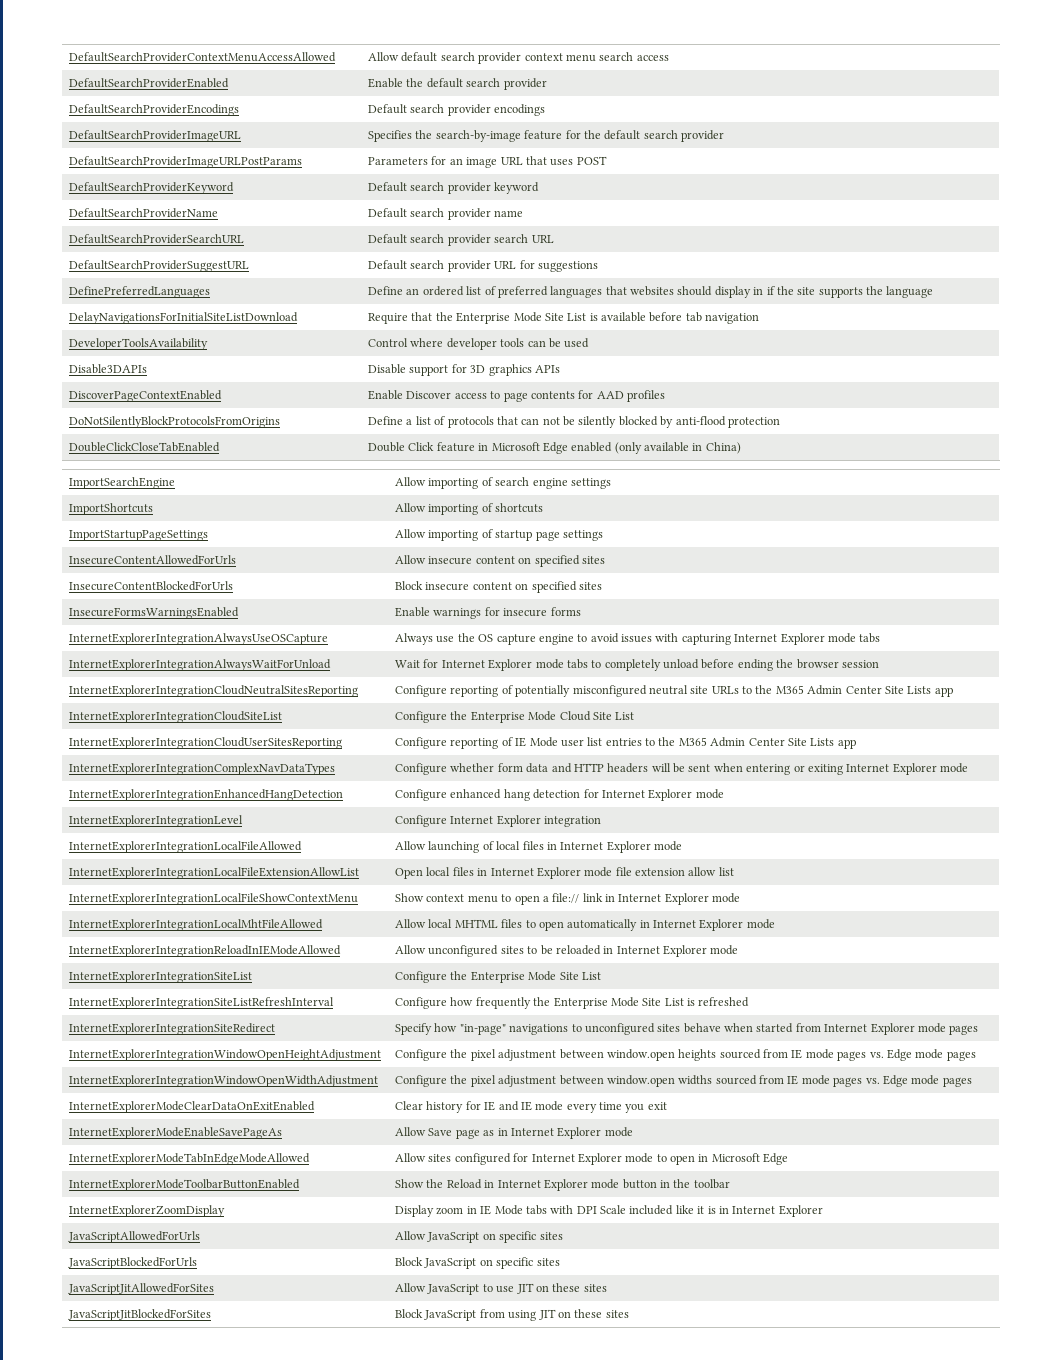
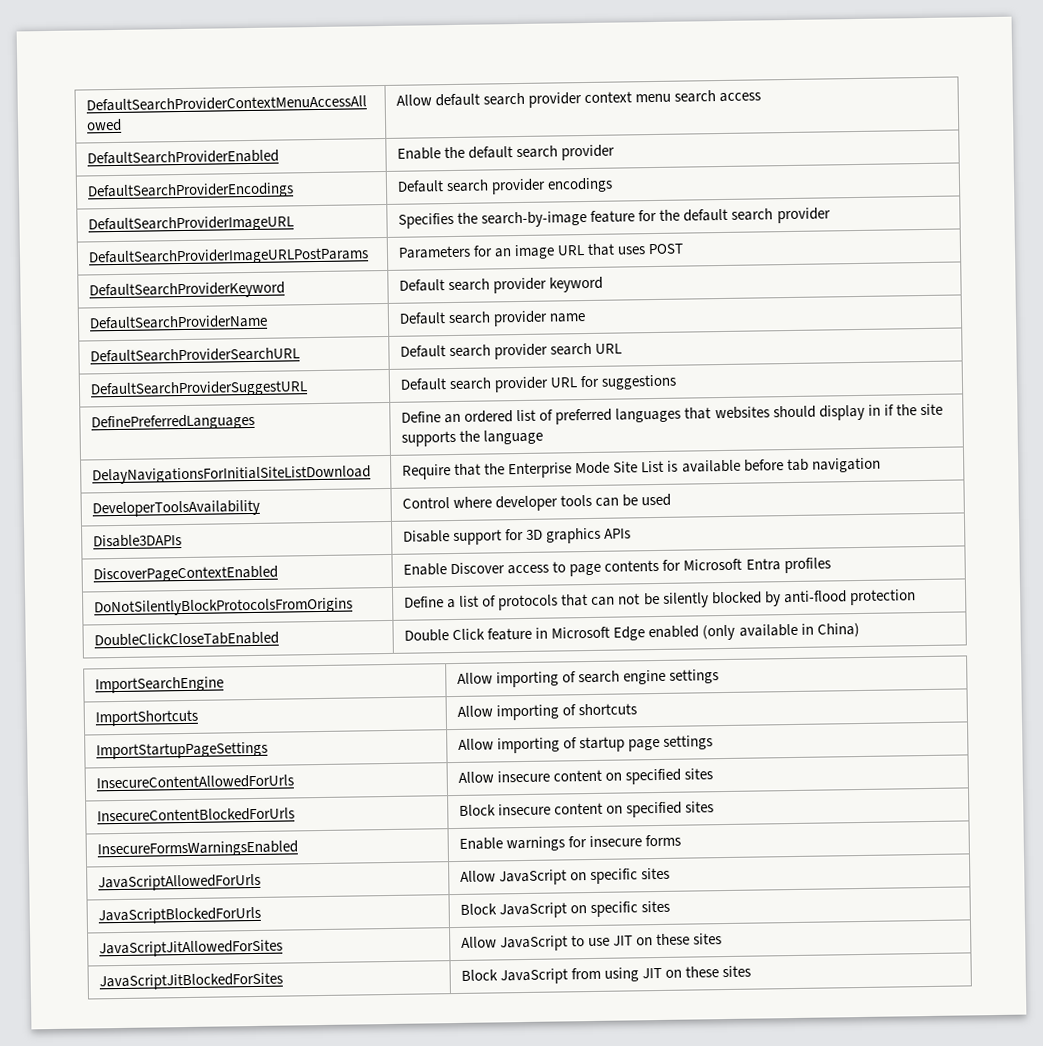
- DiscoverPageContextEnabled | Enable Discover access to page contents for AAD profiles
+ DiscoverPageContextEnabled | Enable Discover access to page contents for Microsoft Entra profiles
- InternetExplorerIntegrationAlwaysUseOSCapture | Always use the OS capture engine to avoid issues with capturing Internet Explorer mode tabs
- InternetExplorerIntegrationAlwaysWaitForUnload | Wait for Internet Explorer mode tabs to completely unload before ending the browser session
- InternetExplorerIntegrationCloudNeutralSitesReporting | Configure reporting of potentially misconfigured neutral site URLs to the M365 Admin Center Site Lists app
- InternetExplorerIntegrationCloudSiteList | Configure the Enterprise Mode Cloud Site List
- InternetExplorerIntegrationCloudUserSitesReporting | Configure reporting of IE Mode user list entries to the M365 Admin Center Site Lists app
- InternetExplorerIntegrationComplexNavDataTypes | Configure whether form data and HTTP headers will be sent when entering or exiting Internet Explorer mode
- InternetExplorerIntegrationEnhancedHangDetection | Configure enhanced hang detection for Internet Explorer mode
- InternetExplorerIntegrationLevel | Configure Internet Explorer integration
- InternetExplorerIntegrationLocalFileAllowed | Allow launching of local files in Internet Explorer mode
- InternetExplorerIntegrationLocalFileExtensionAllowList | Open local files in Internet Explorer mode file extension allow list
- InternetExplorerIntegrationLocalFileShowContextMenu | Show context menu to open a file:// link in Internet Explorer mode
- InternetExplorerIntegrationLocalMhtFileAllowed | Allow local MHTML files to open automatically in Internet Explorer mode
- InternetExplorerIntegrationReloadInIEModeAllowed | Allow unconfigured sites to be reloaded in Internet Explorer mode
- InternetExplorerIntegrationSiteList | Configure the Enterprise Mode Site List
- InternetExplorerIntegrationSiteListRefreshInterval | Configure how frequently the Enterprise Mode Site List is refreshed
- InternetExplorerIntegrationSiteRedirect | Specify how "in-page" navigations to unconfigured sites behave when started from Internet Explorer mode pages
- InternetExplorerIntegrationWindowOpenHeightAdjustment | Configure the pixel adjustment between window.open heights sourced from IE mode pages vs. Edge mode pages
- InternetExplorerIntegrationWindowOpenWidthAdjustment | Configure the pixel adjustment between window.open widths sourced from IE mode pages vs. Edge mode pages
- InternetExplorerModeClearDataOnExitEnabled | Clear history for IE and IE mode every time you exit
- InternetExplorerModeEnableSavePageAs | Allow Save page as in Internet Explorer mode
- InternetExplorerModeTabInEdgeModeAllowed | Allow sites configured for Internet Explorer mode to open in Microsoft Edge
- InternetExplorerModeToolbarButtonEnabled | Show the Reload in Internet Explorer mode button in the toolbar
- InternetExplorerZoomDisplay | Display zoom in IE Mode tabs with DPI Scale included like it is in Internet Explorer

